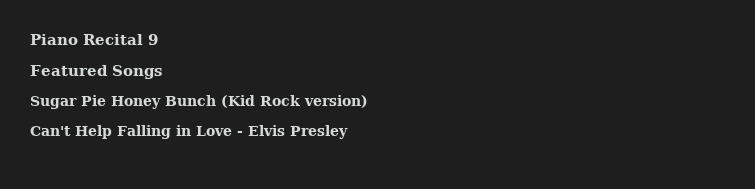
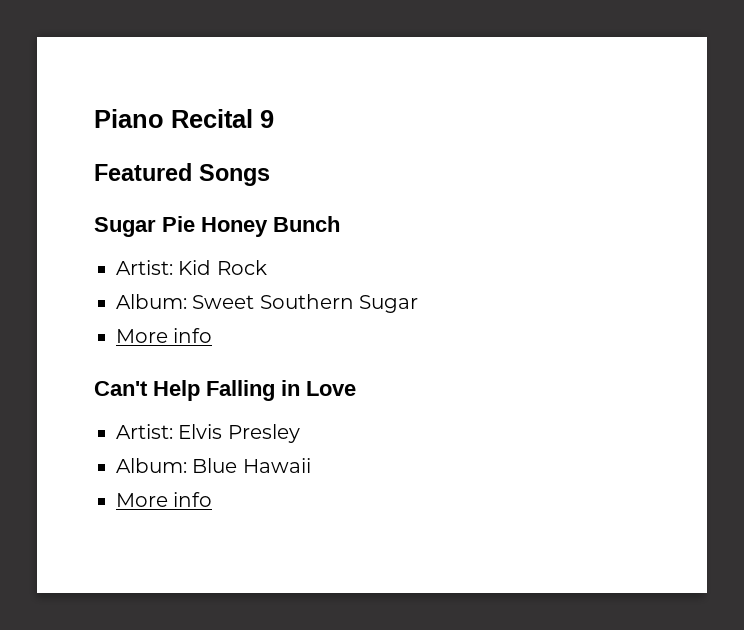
- Sugar Pie Honey Bunch (Kid Rock version)
+ Sugar Pie Honey Bunch
+ Artist: Kid Rock
+ Album: Sweet Southern Sugar
+ More info
- Can't Help Falling in Love - Elvis Presley
+ Can't Help Falling in Love
+ Artist: Elvis Presley
+ Album: Blue Hawaii
+ More info

